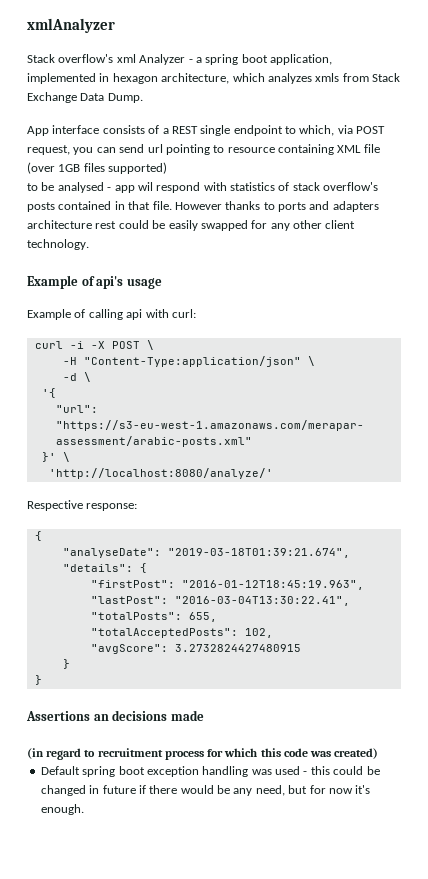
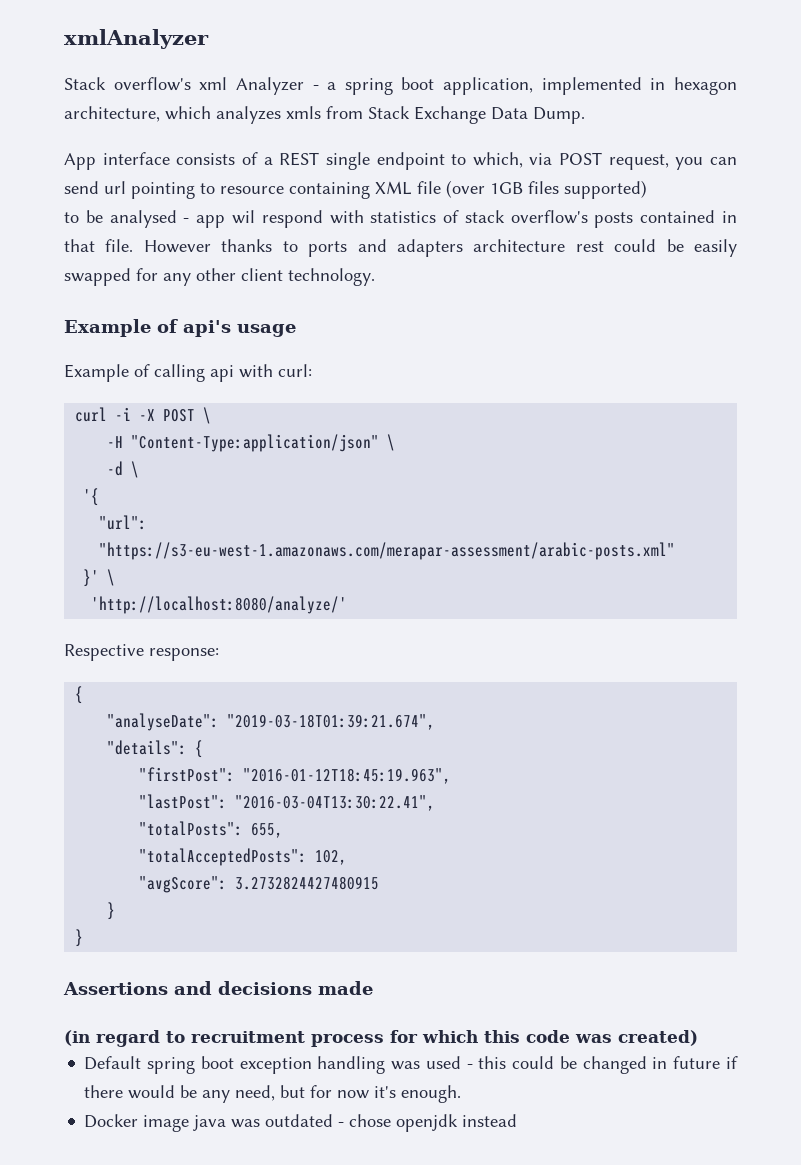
- Assertions an decisions made
+ Assertions and decisions made
+ Docker image java was outdated - chose openjdk instead

